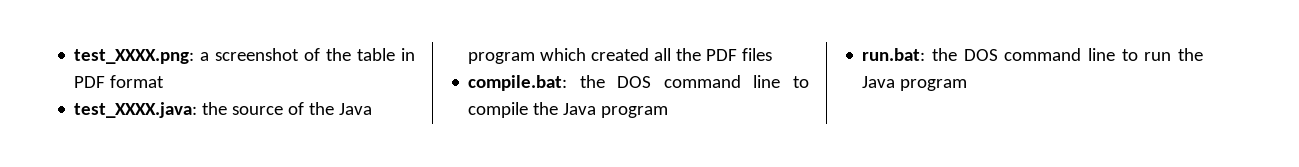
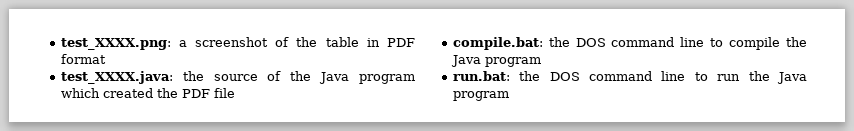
- test_XXXX.java: the source of the Java program which created all the PDF files
+ test_XXXX.java: the source of the Java program which created the PDF file

